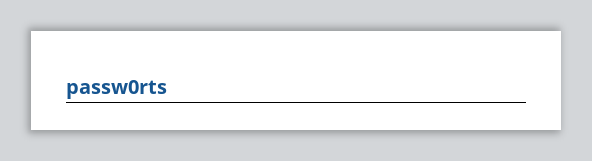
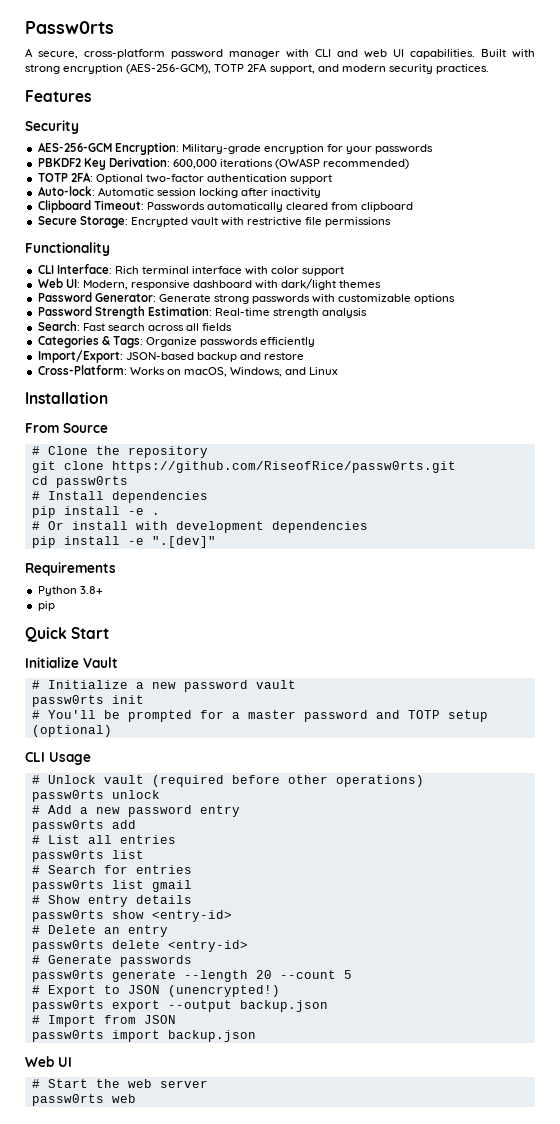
- passw0rts
+ Passw0rts
+ A secure, cross-platform password manager with CLI and web UI capabilities. Built with strong encryption (AES-256-GCM), TOTP 2FA support, and modern security practices.
+ Features
+ Security
+ AES-256-GCM Encryption: Military-grade encryption for your passwords
+ PBKDF2 Key Derivation: 600,000 iterations (OWASP recommended)
+ TOTP 2FA: Optional two-factor authentication support
+ Auto-lock: Automatic session locking after inactivity
+ Clipboard Timeout: Passwords automatically cleared from clipboard
+ Secure Storage: Encrypted vault with restrictive file permissions
+ Functionality
+ CLI Interface: Rich terminal interface with color support
+ Web UI: Modern, responsive dashboard with dark/light themes
+ Password Generator: Generate strong passwords with customizable options
+ Password Strength Estimation: Real-time strength analysis
+ Search: Fast search across all fields
+ Categories & Tags: Organize passwords efficiently
+ Import/Export: JSON-based backup and restore
+ Cross-Platform: Works on macOS, Windows, and Linux
+ Installation
+ From Source
+ # Clone the repository
+ git clone https://github.com/RiseofRice/passw0rts.git
+ cd passw0rts
+ # Install dependencies
+ pip install -e .
+ # Or install with development dependencies
+ pip install -e ".[dev]"
+ Requirements
+ Python 3.8+
+ pip
+ Quick Start
+ Initialize Vault
+ # Initialize a new password vault
+ passw0rts init
+ # You'll be prompted for a master password and TOTP setup (optional)
+ CLI Usage
+ # Unlock vault (required before other operations)
+ passw0rts unlock
+ # Add a new password entry
+ passw0rts add
+ # List all entries
+ passw0rts list
+ # Search for entries
+ passw0rts list gmail
+ # Show entry details
+ passw0rts show <entry-id>
+ # Delete an entry
+ passw0rts delete <entry-id>
+ # Generate passwords
+ passw0rts generate --length 20 --count 5
+ # Export to JSON (unencrypted!)
+ passw0rts export --output backup.json
+ # Import from JSON
+ passw0rts import backup.json
+ Web UI
+ # Start the web server
+ passw0rts web

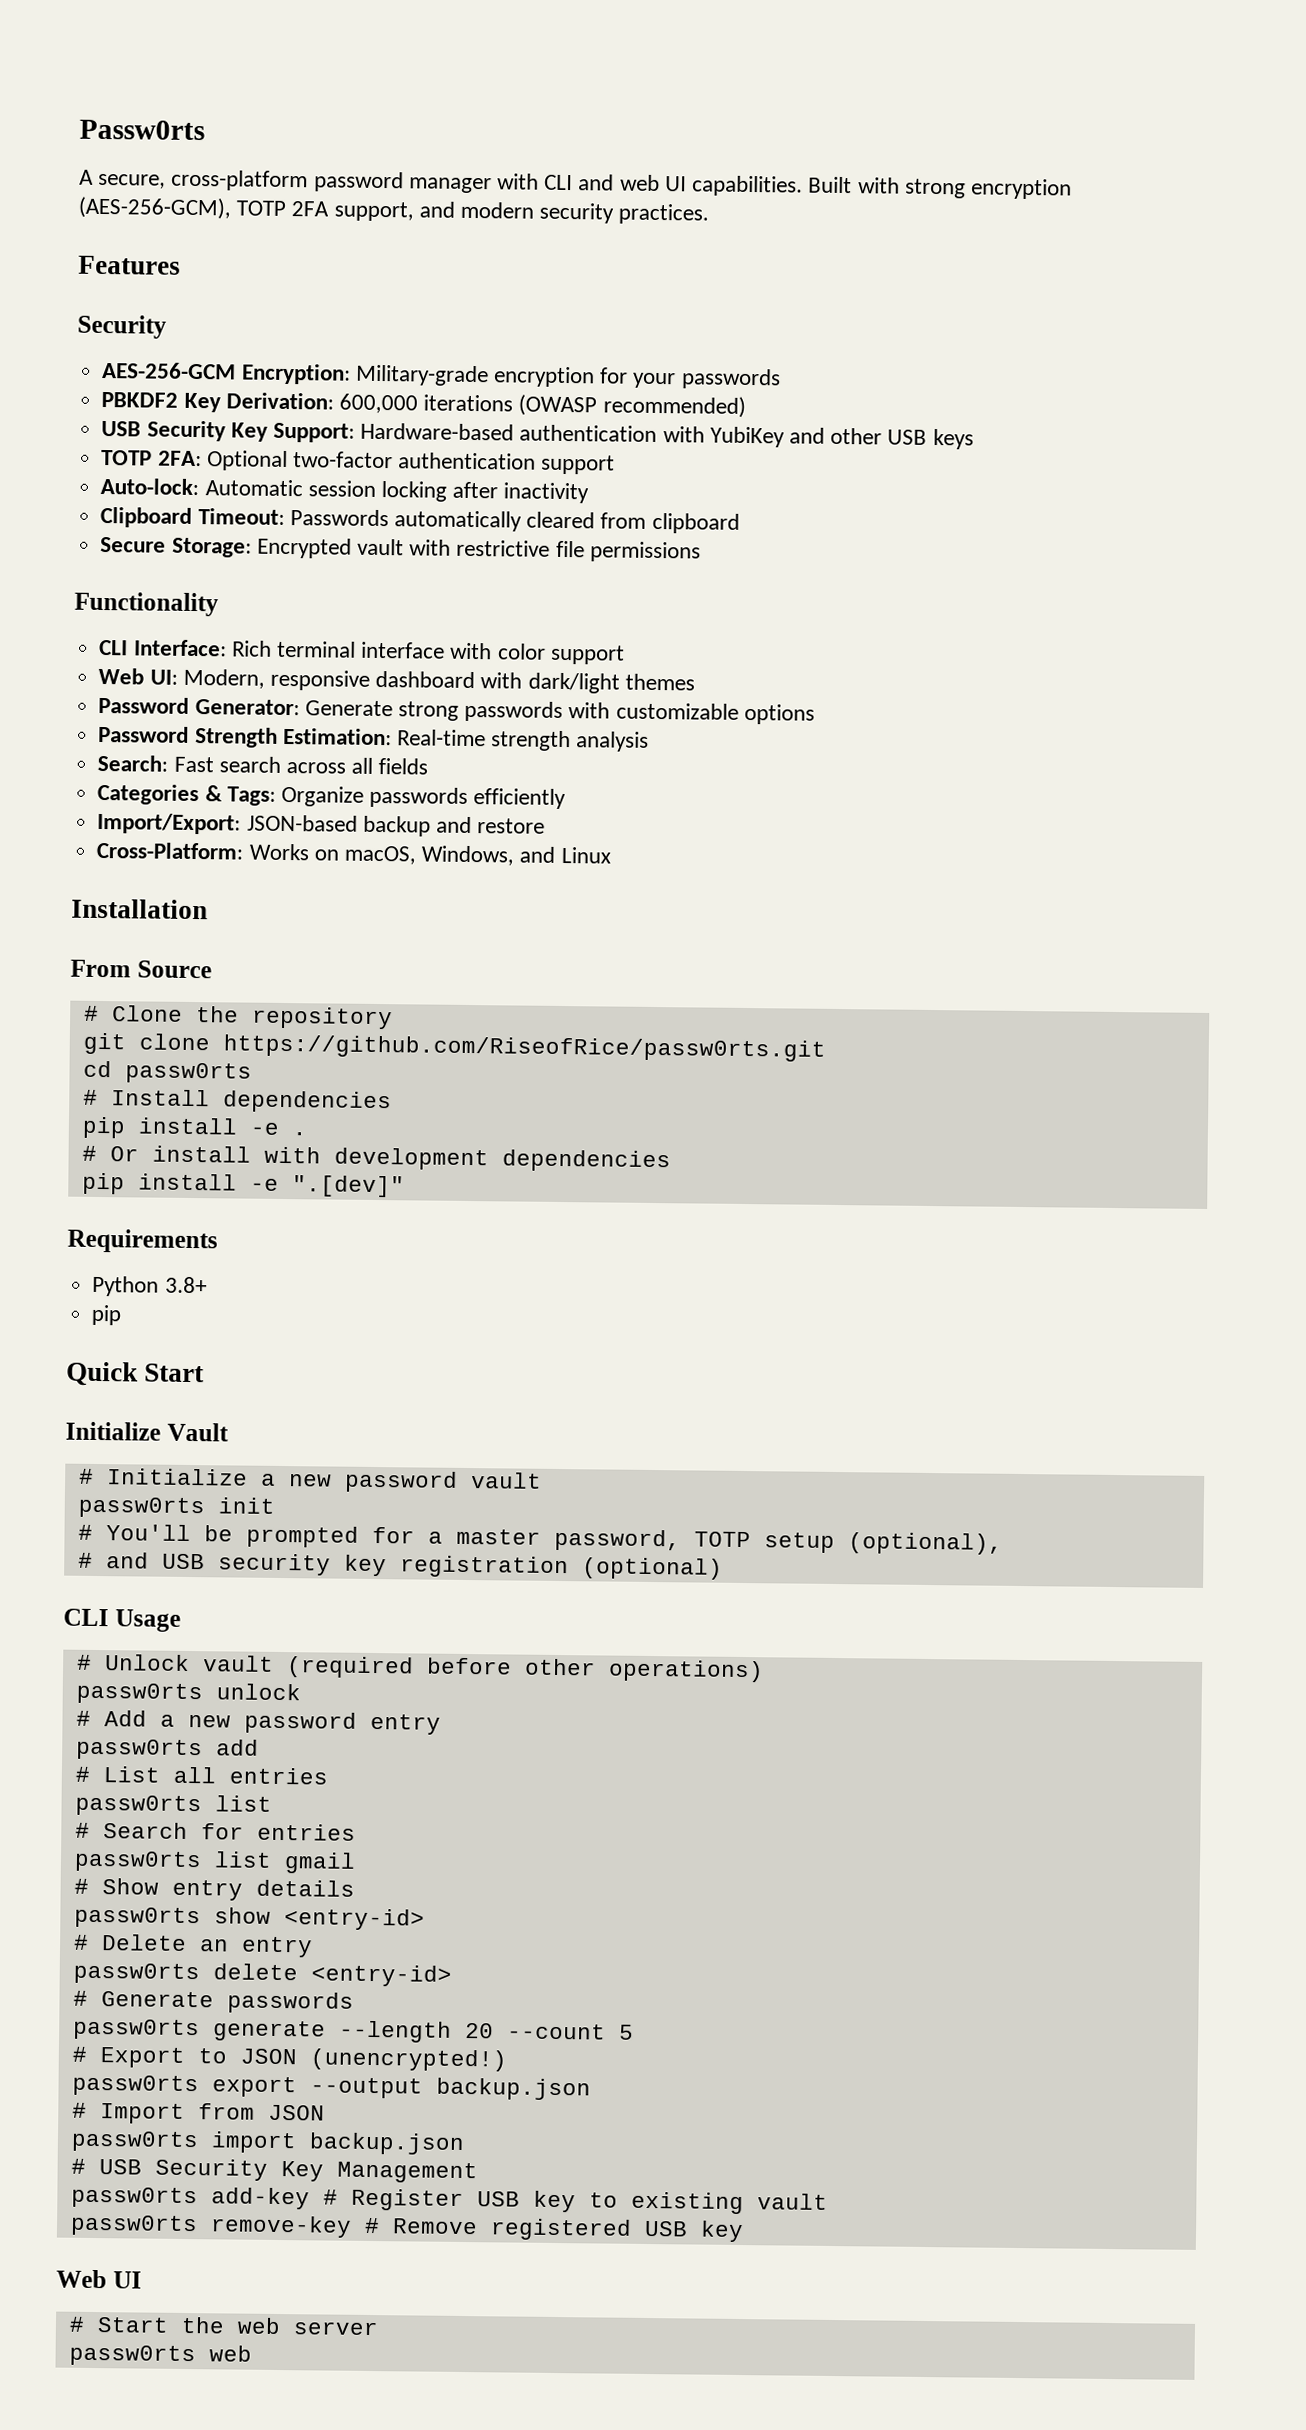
+ USB Security Key Support: Hardware-based authentication with YubiKey and other USB keys
- # You'll be prompted for a master password and TOTP setup (optional)
+ # You'll be prompted for a master password, TOTP setup (optional),
+ # and USB security key registration (optional)
+ # USB Security Key Management
+ passw0rts add-key # Register USB key to existing vault
+ passw0rts remove-key # Remove registered USB key

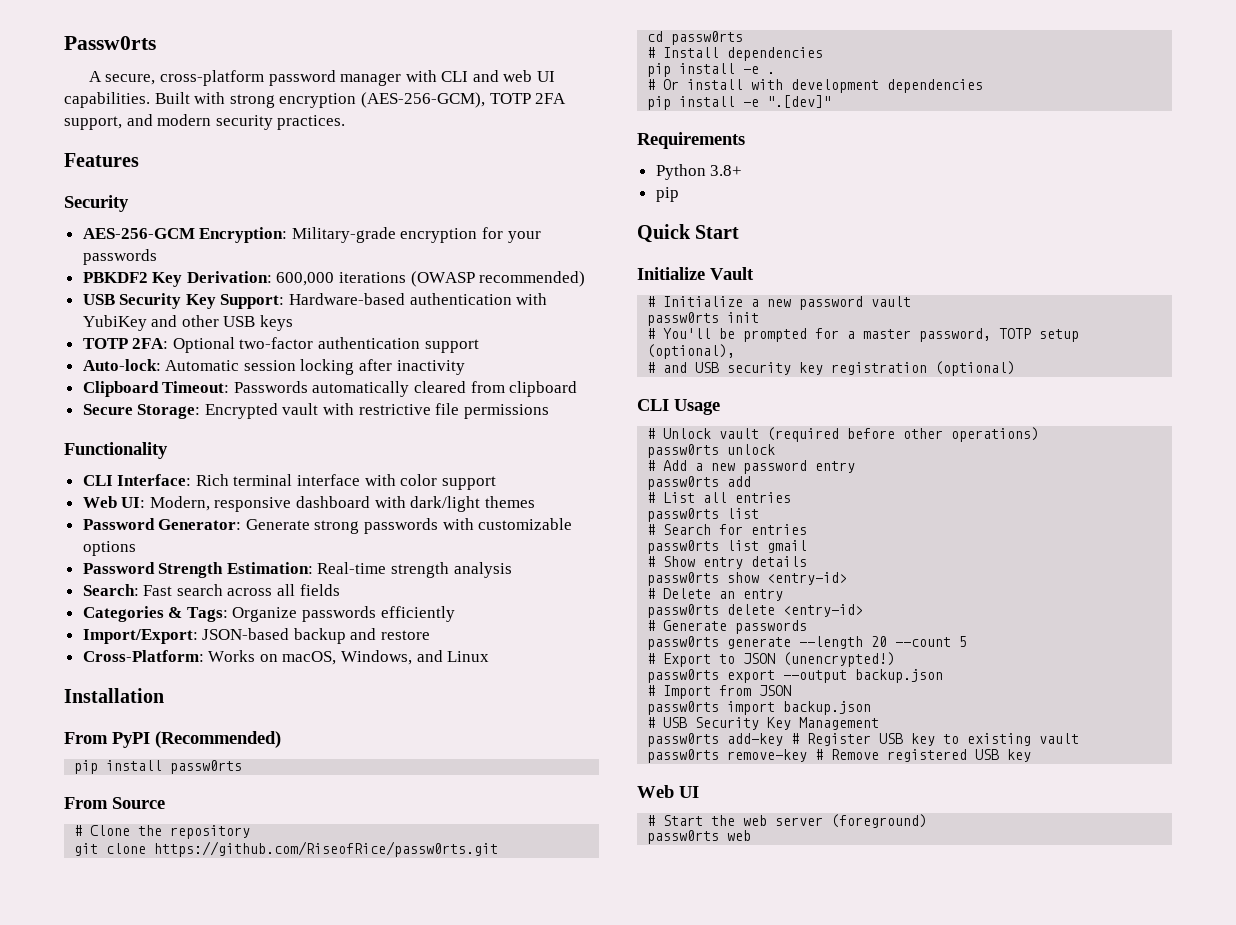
+ From PyPI (Recommended)
+ pip install passw0rts
- # Start the web server
+ # Start the web server (foreground)

